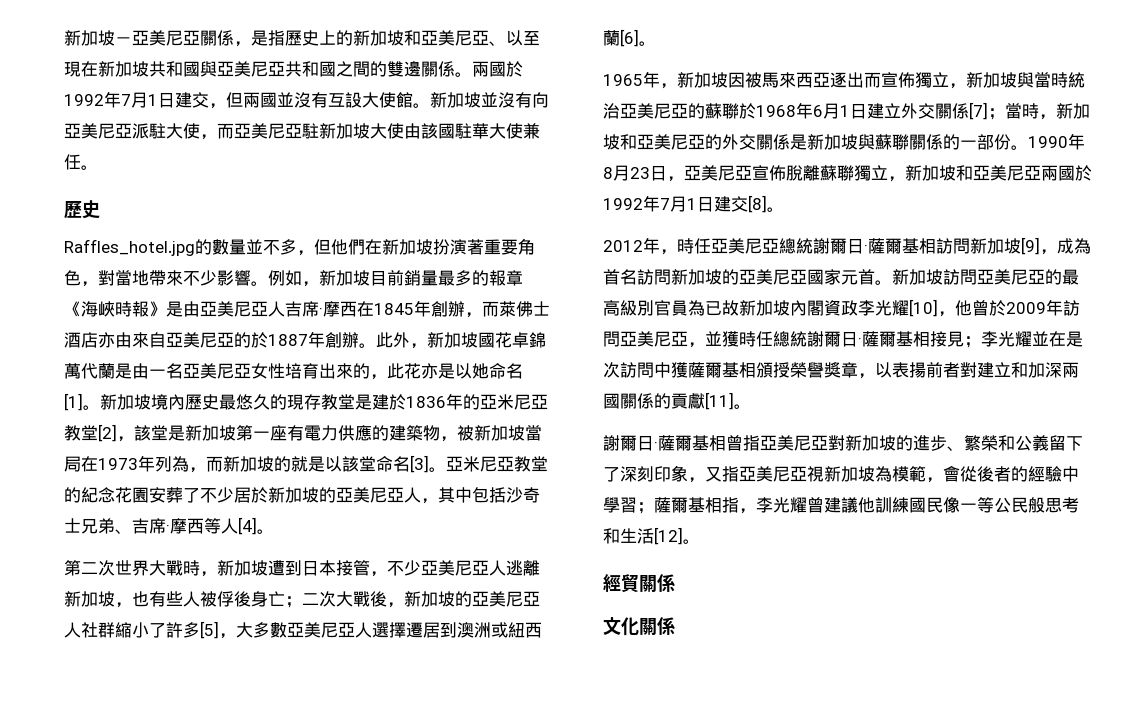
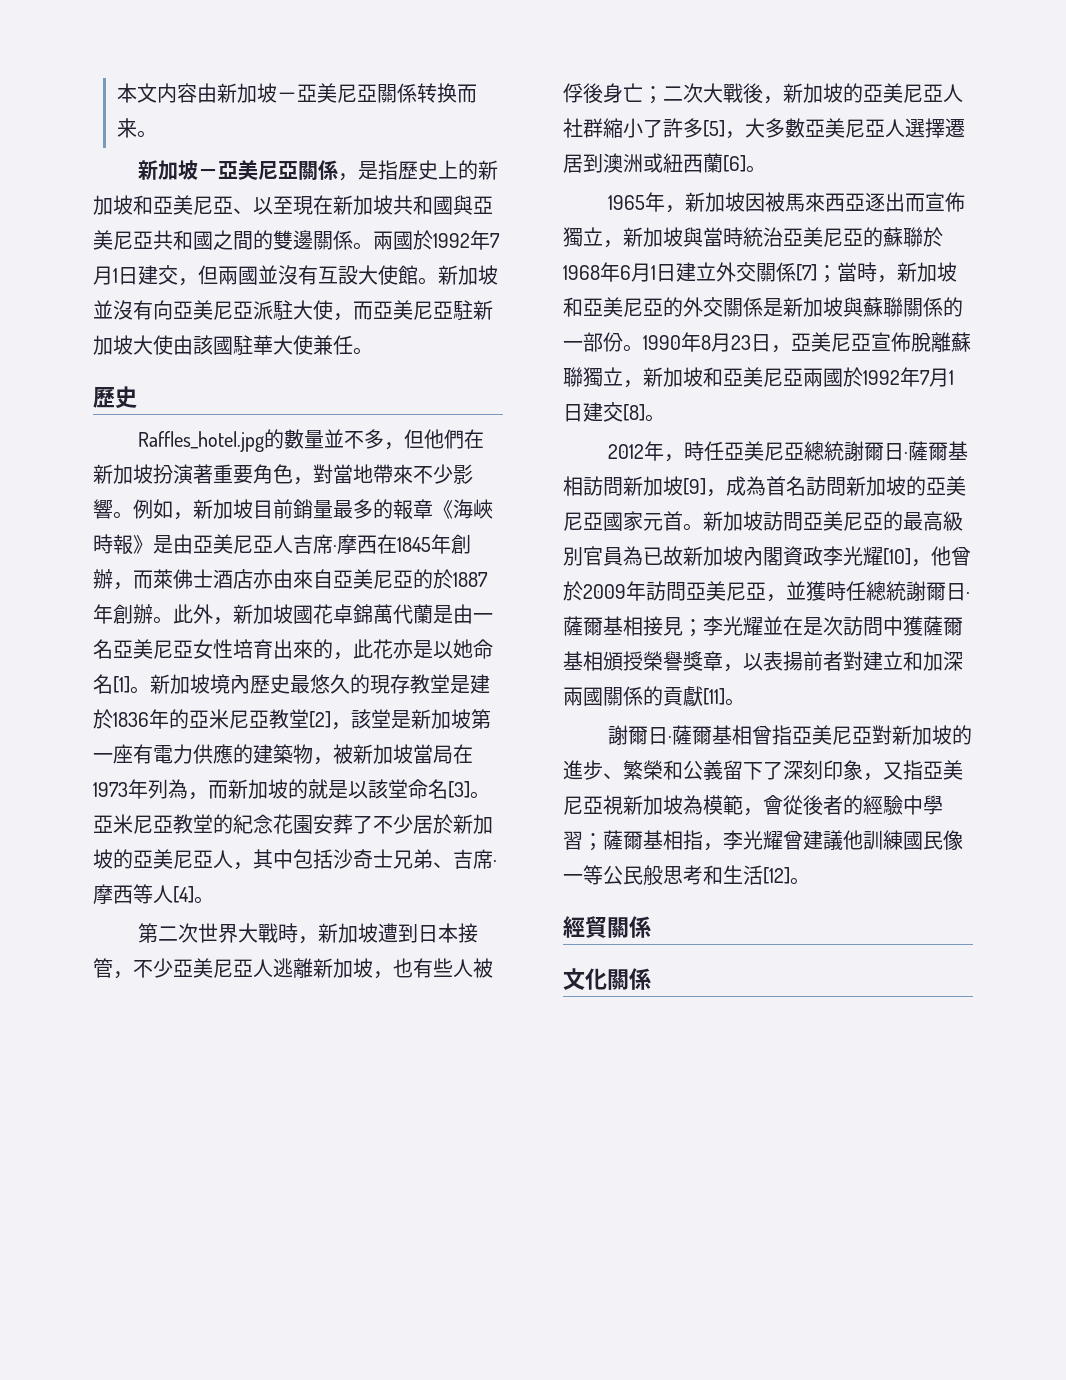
+ 本文内容由新加坡－亞美尼亞關係转换而来。

